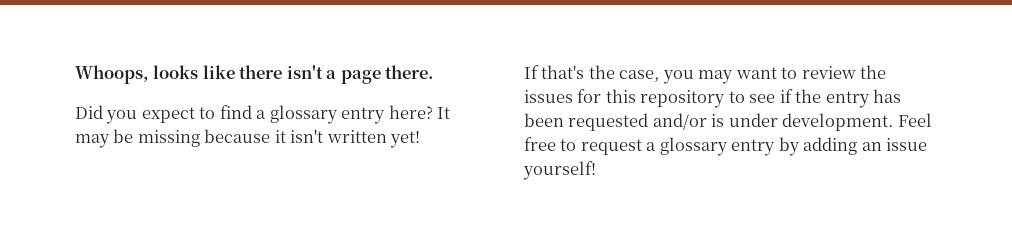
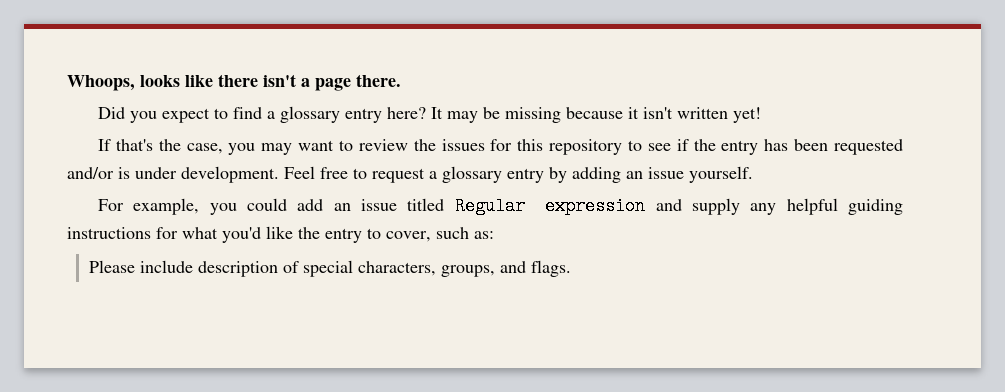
- Feel free to request a glossary entry by adding an issue yourself!
+ Feel free to request a glossary entry by adding an issue yourself.
+ For example, you could add an issue titled Regular expression and supply any helpful guiding instructions for what you'd like the entry to cover, such as:
+ Please include description of special characters, groups, and flags.

